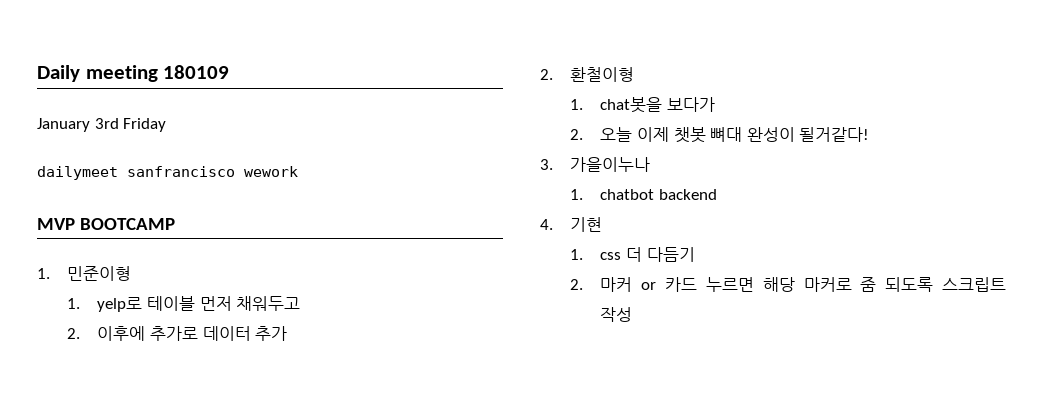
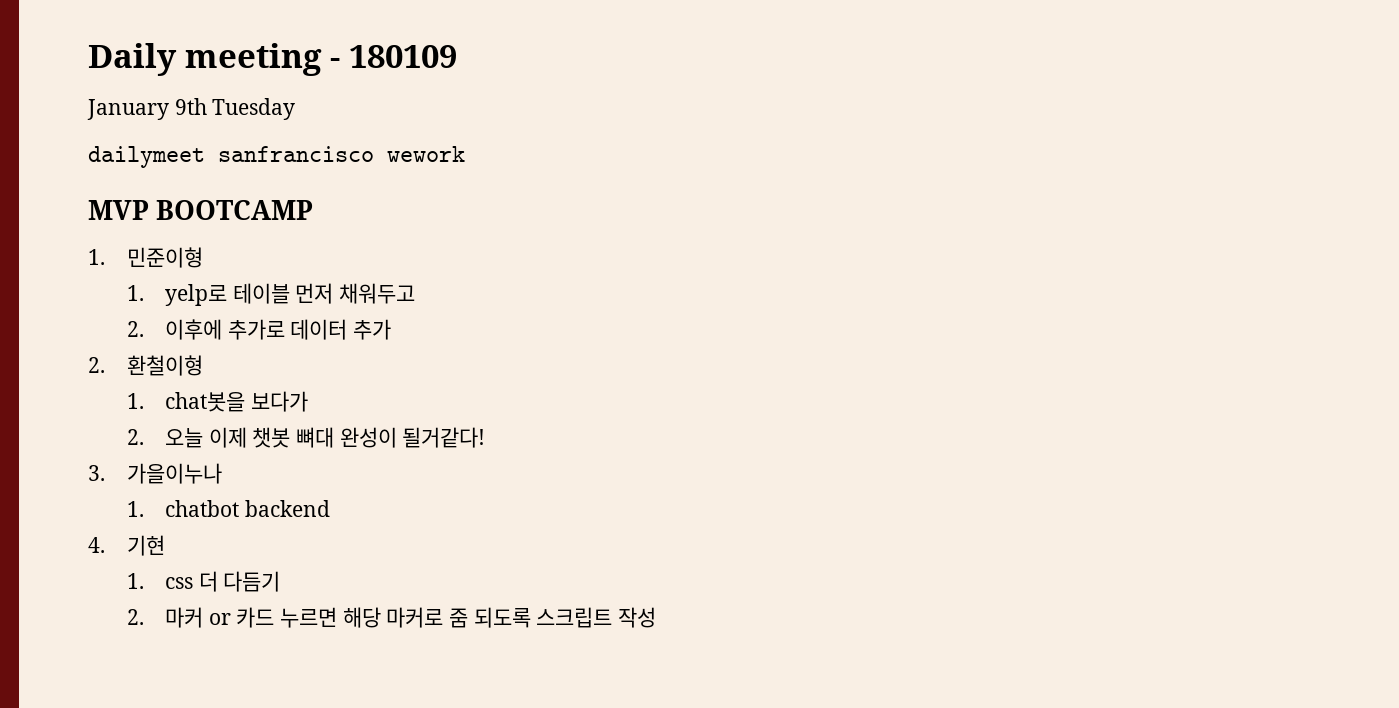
- Daily meeting 180109
+ Daily meeting - 180109
- January 3rd Friday
+ January 9th Tuesday

